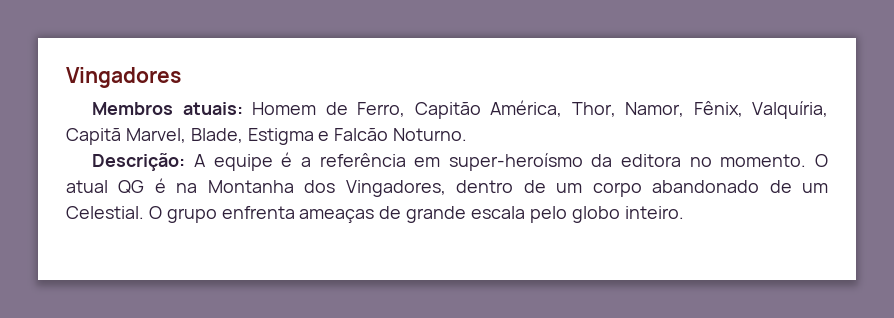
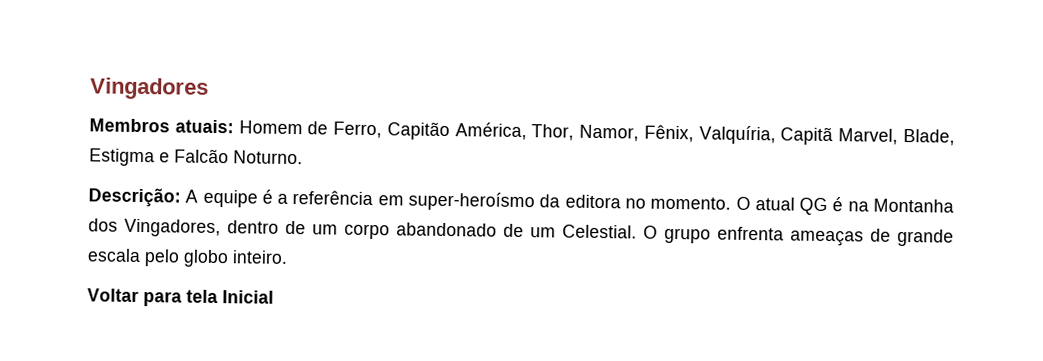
+ Voltar para tela Inicial

